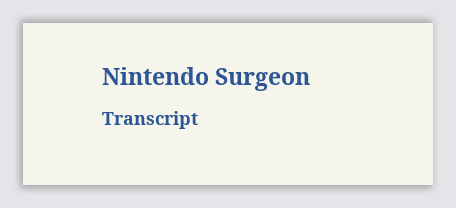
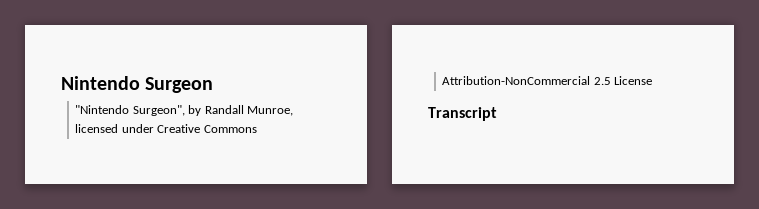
+ "Nintendo Surgeon", by Randall Munroe, licensed under Creative Commons Attribution-NonCommercial 2.5 License

